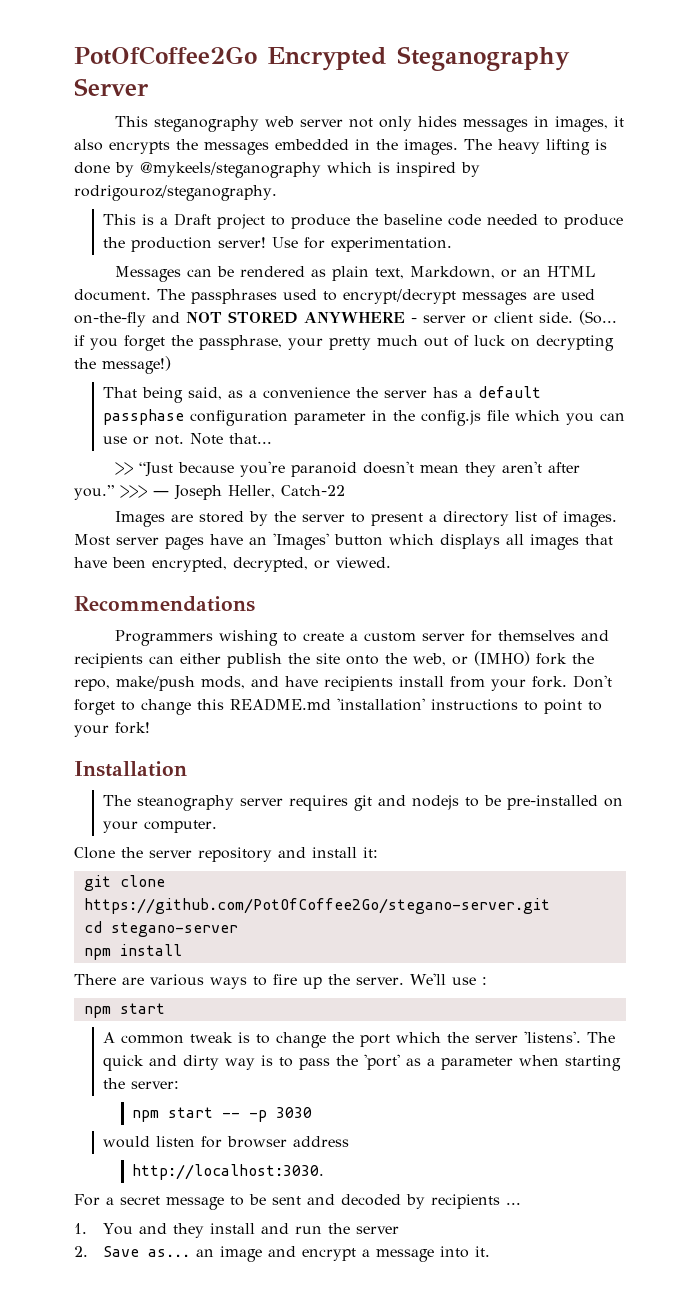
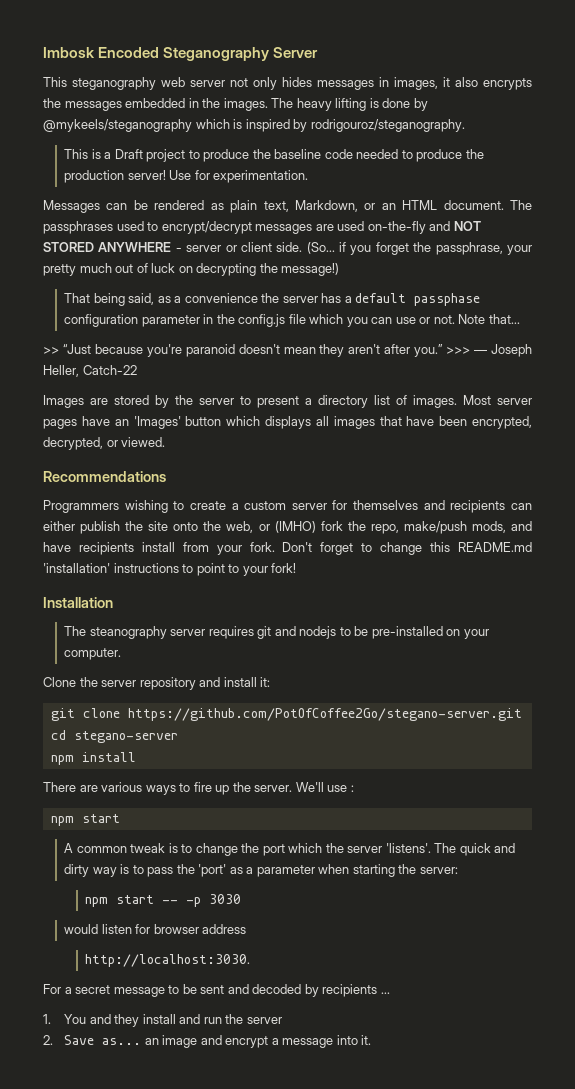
- PotOfCoffee2Go Encrypted Steganography Server
+ Imbosk Encoded Steganography Server

